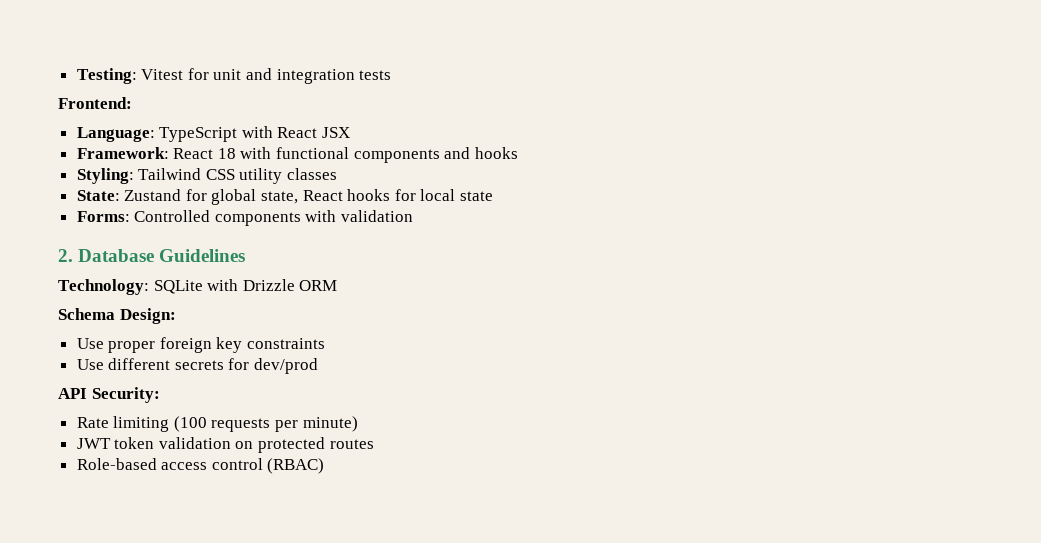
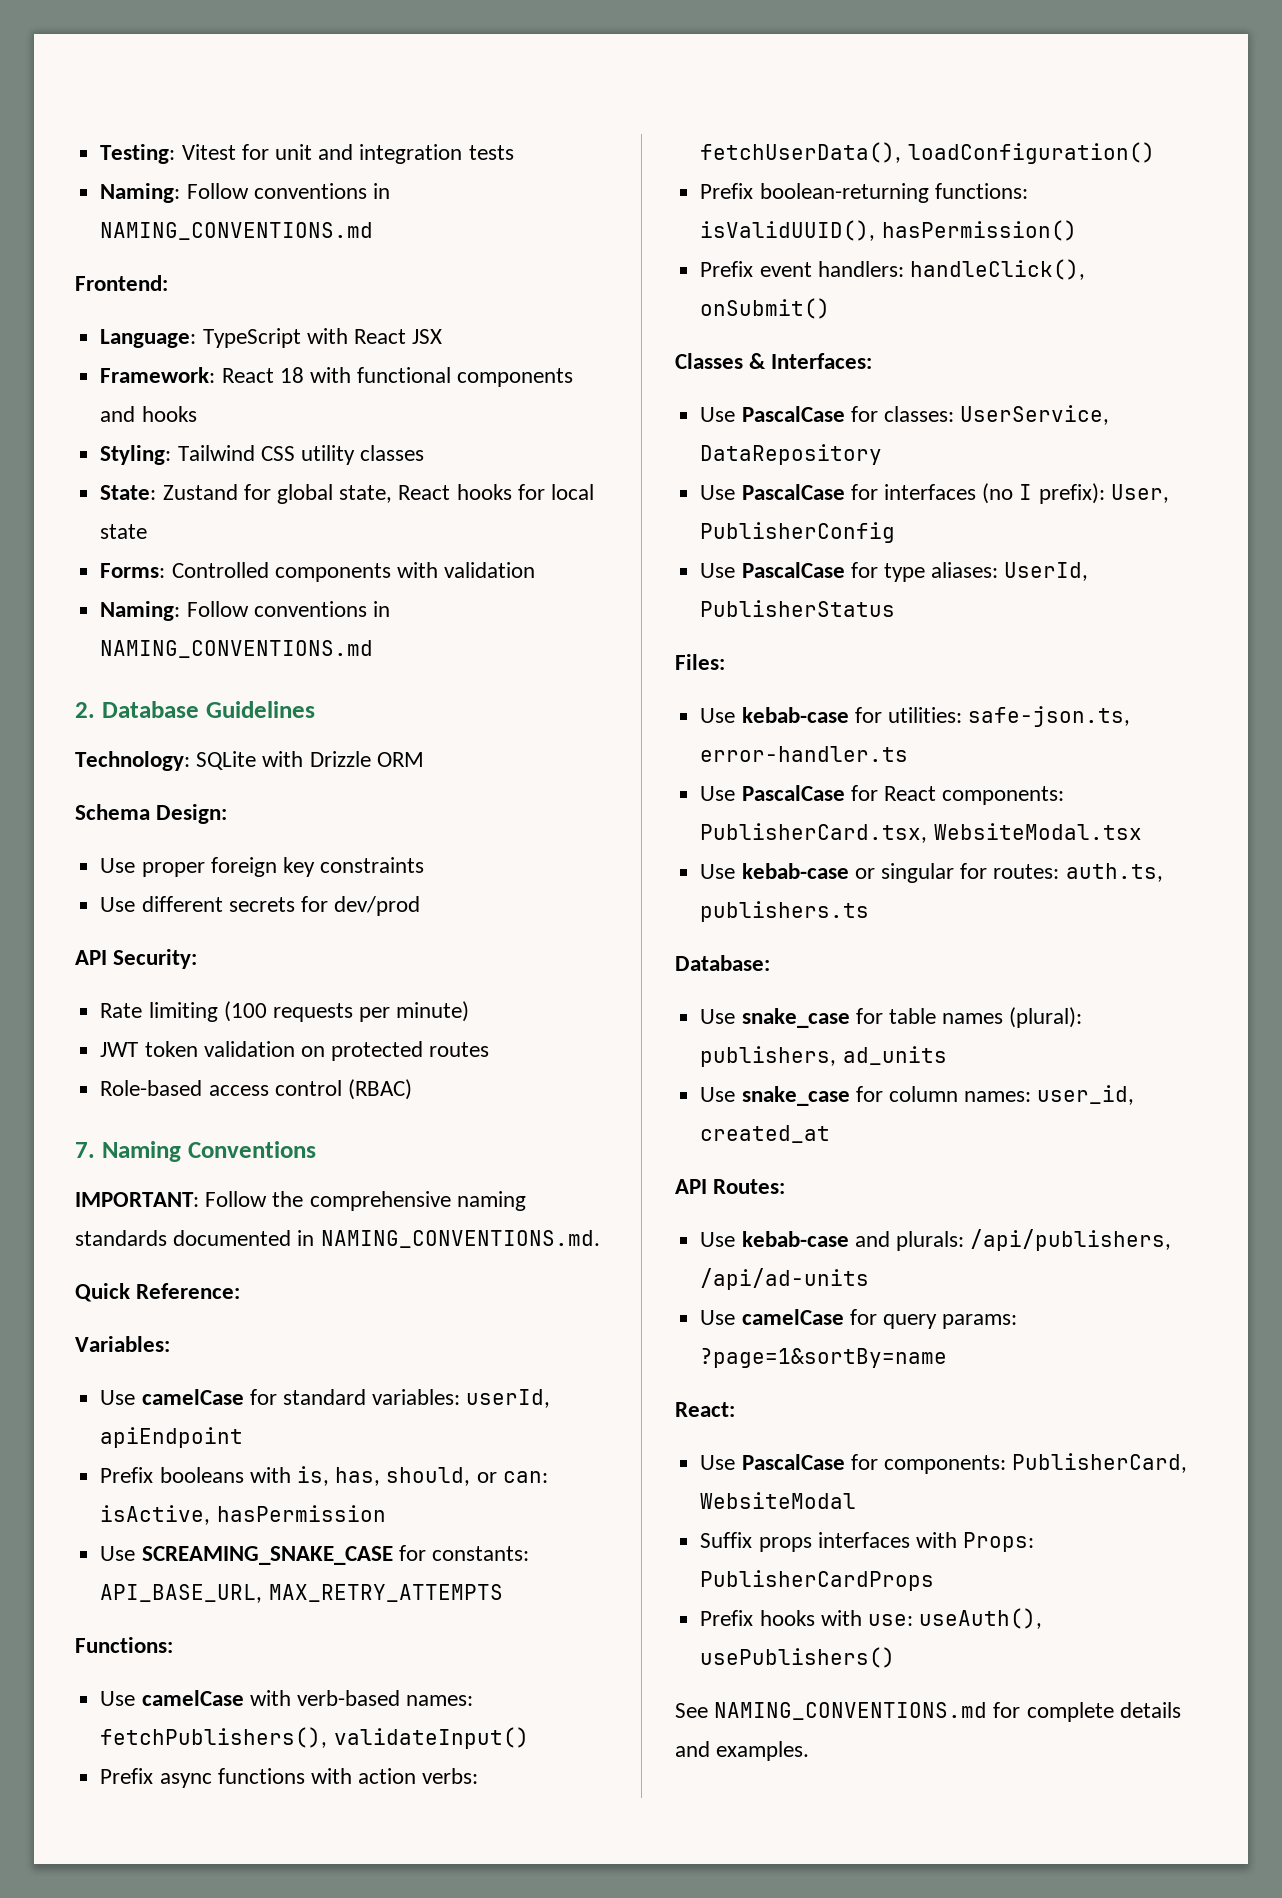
  Testing: Vitest for unit and integration tests
+ Naming: Follow conventions in NAMING_CONVENTIONS.md
  Forms: Controlled components with validation
+ Naming: Follow conventions in NAMING_CONVENTIONS.md
+ 7. Naming Conventions
+ IMPORTANT: Follow the comprehensive naming standards documented in NAMING_CONVENTIONS.md.
+ Quick Reference:
+ Variables:
+ Use camelCase for standard variables: userId, apiEndpoint
+ Prefix booleans with is, has, should, or can: isActive, hasPermission
+ Use SCREAMING_SNAKE_CASE for constants: API_BASE_URL, MAX_RETRY_ATTEMPTS
+ Functions:
+ Use camelCase with verb-based names: fetchPublishers(), validateInput()
+ Prefix async functions with action verbs: fetchUserData(), loadConfiguration()
+ Prefix boolean-returning functions: isValidUUID(), hasPermission()
+ Prefix event handlers: handleClick(), onSubmit()
+ Classes & Interfaces:
+ Use PascalCase for classes: UserService, DataRepository
+ Use PascalCase for interfaces (no I prefix): User, PublisherConfig
+ Use PascalCase for type aliases: UserId, PublisherStatus
+ Files:
+ Use kebab-case for utilities: safe-json.ts, error-handler.ts
+ Use PascalCase for React components: PublisherCard.tsx, WebsiteModal.tsx
+ Use kebab-case or singular for routes: auth.ts, publishers.ts
+ Database:
+ Use snake_case for table names (plural): publishers, ad_units
+ Use snake_case for column names: user_id, created_at
+ API Routes:
+ Use kebab-case and plurals: /api/publishers, /api/ad-units
+ Use camelCase for query params: ?page=1&sortBy=name
+ React:
+ Use PascalCase for components: PublisherCard, WebsiteModal
+ Suffix props interfaces with Props: PublisherCardProps
+ Prefix hooks with use: useAuth(), usePublishers()
+ See NAMING_CONVENTIONS.md for complete details and examples.

